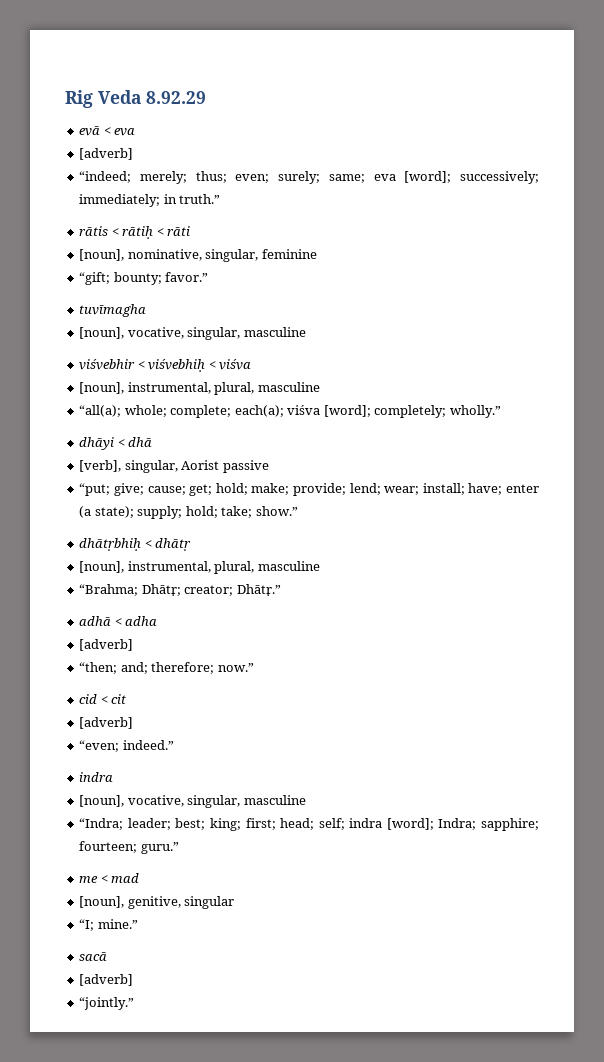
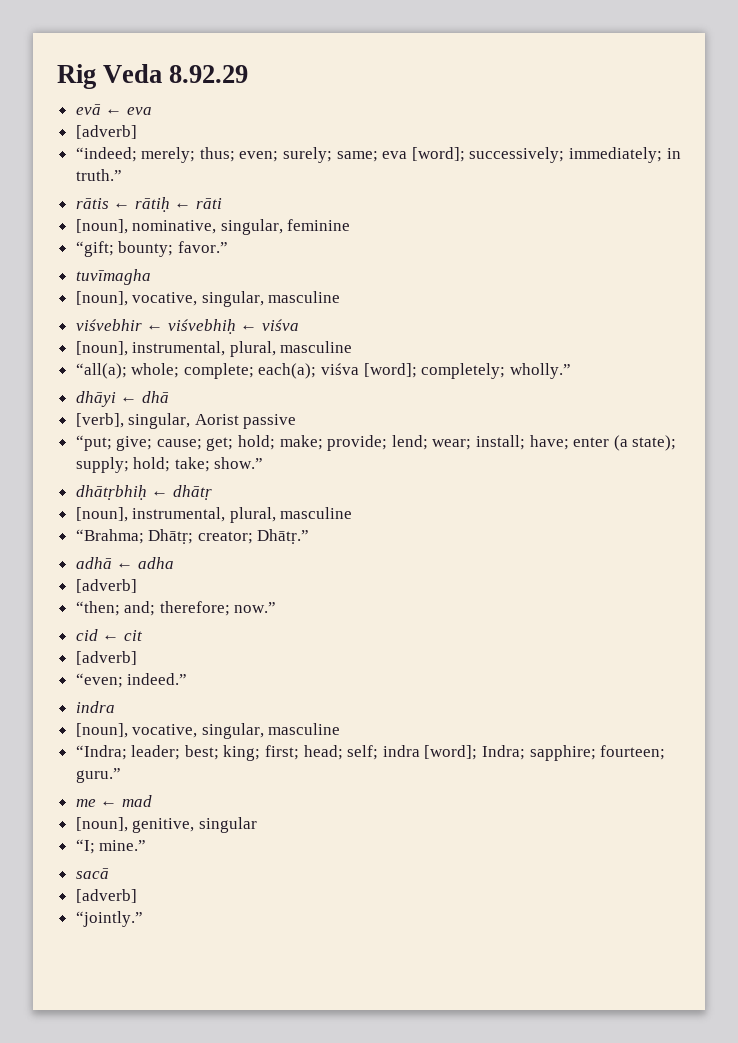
- evā < eva
+ evā ← eva
- rātis < rātiḥ < rāti
+ rātis ← rātiḥ ← rāti
- viśvebhir < viśvebhiḥ < viśva
+ viśvebhir ← viśvebhiḥ ← viśva
- dhāyi < dhā
+ dhāyi ← dhā
- dhātṛbhiḥ < dhātṛ
+ dhātṛbhiḥ ← dhātṛ
- adhā < adha
+ adhā ← adha
- cid < cit
+ cid ← cit
- me < mad
+ me ← mad

